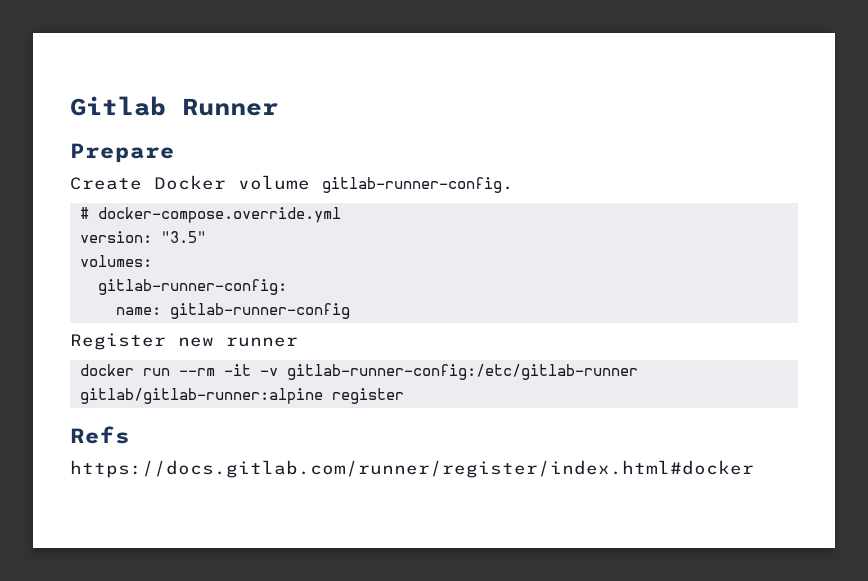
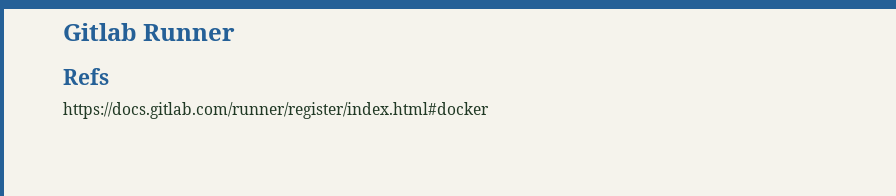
- Prepare
- Create Docker volume gitlab-runner-config.
- # docker-compose.override.yml
- version: "3.5"
- volumes:
- gitlab-runner-config:
- name: gitlab-runner-config
- Register new runner
- docker run --rm -it -v gitlab-runner-config:/etc/gitlab-runner gitlab/gitlab-runner:alpine register

